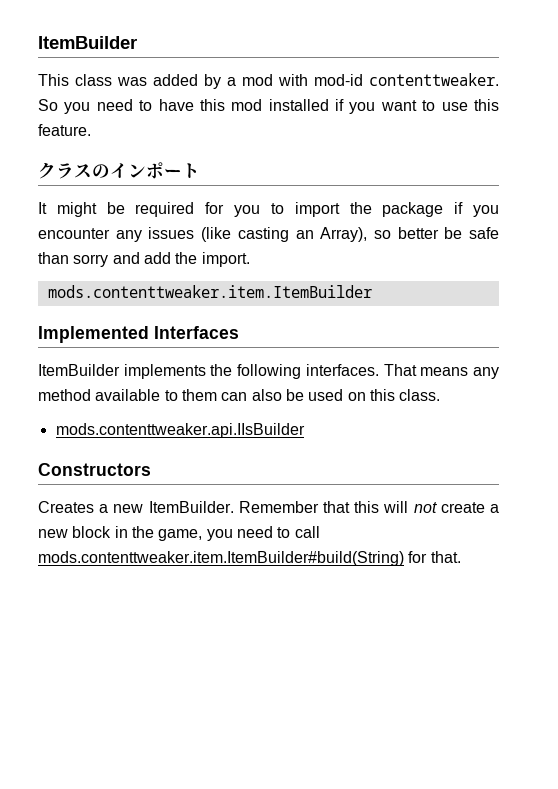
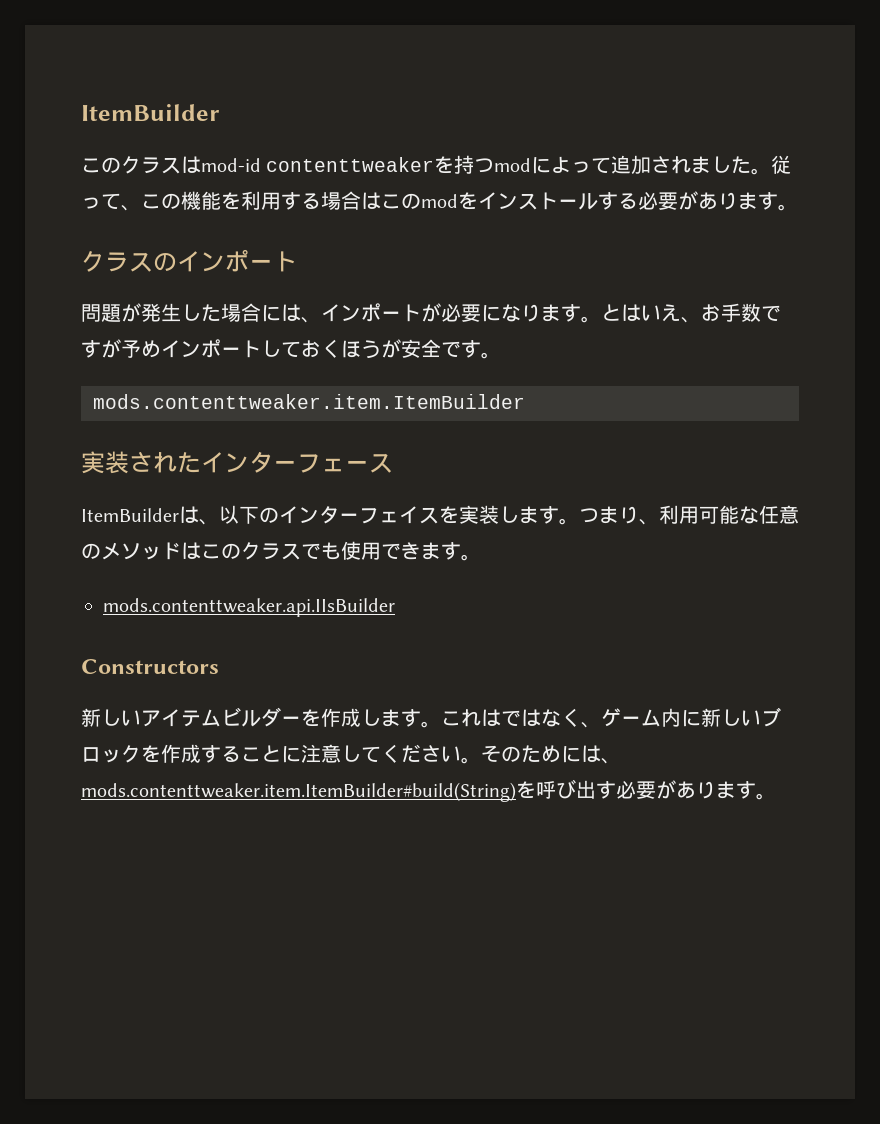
- This class was added by a mod with mod-id contenttweaker. So you need to have this mod installed if you want to use this feature.
+ このクラスはmod-id contenttweakerを持つmodによって追加されました。従って、この機能を利用する場合はこのmodをインストールする必要があります。
- It might be required for you to import the package if you encounter any issues (like casting an Array), so better be safe than sorry and add the import.
+ 問題が発生した場合には、インポートが必要になります。とはいえ、お手数ですが予めインポートしておくほうが安全です。
  mods.contenttweaker.item.ItemBuilder
- Implemented Interfaces
- ItemBuilder implements the following interfaces. That means any method available to them can also be used on this class.
+ 実装されたインターフェース
+ ItemBuilderは、以下のインターフェイスを実装します。つまり、利用可能な任意のメソッドはこのクラスでも使用できます。
  mods.contenttweaker.api.IIsBuilder
  Constructors
- Creates a new ItemBuilder. Remember that this will not create a new block in the game, you need to call mods.contenttweaker.item.ItemBuilder#build(String) for that.
+ 新しいアイテムビルダーを作成します。これはではなく、ゲーム内に新しいブロックを作成することに注意してください。そのためには、mods.contenttweaker.item.ItemBuilder#build(String)を呼び出す必要があります。

